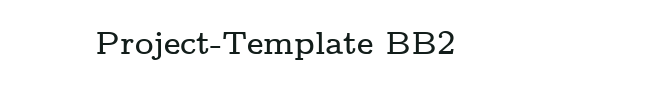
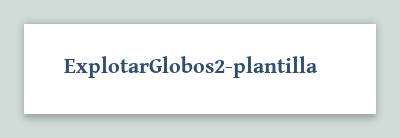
- Project-Template BB2
+ ExplotarGlobos2-plantilla

